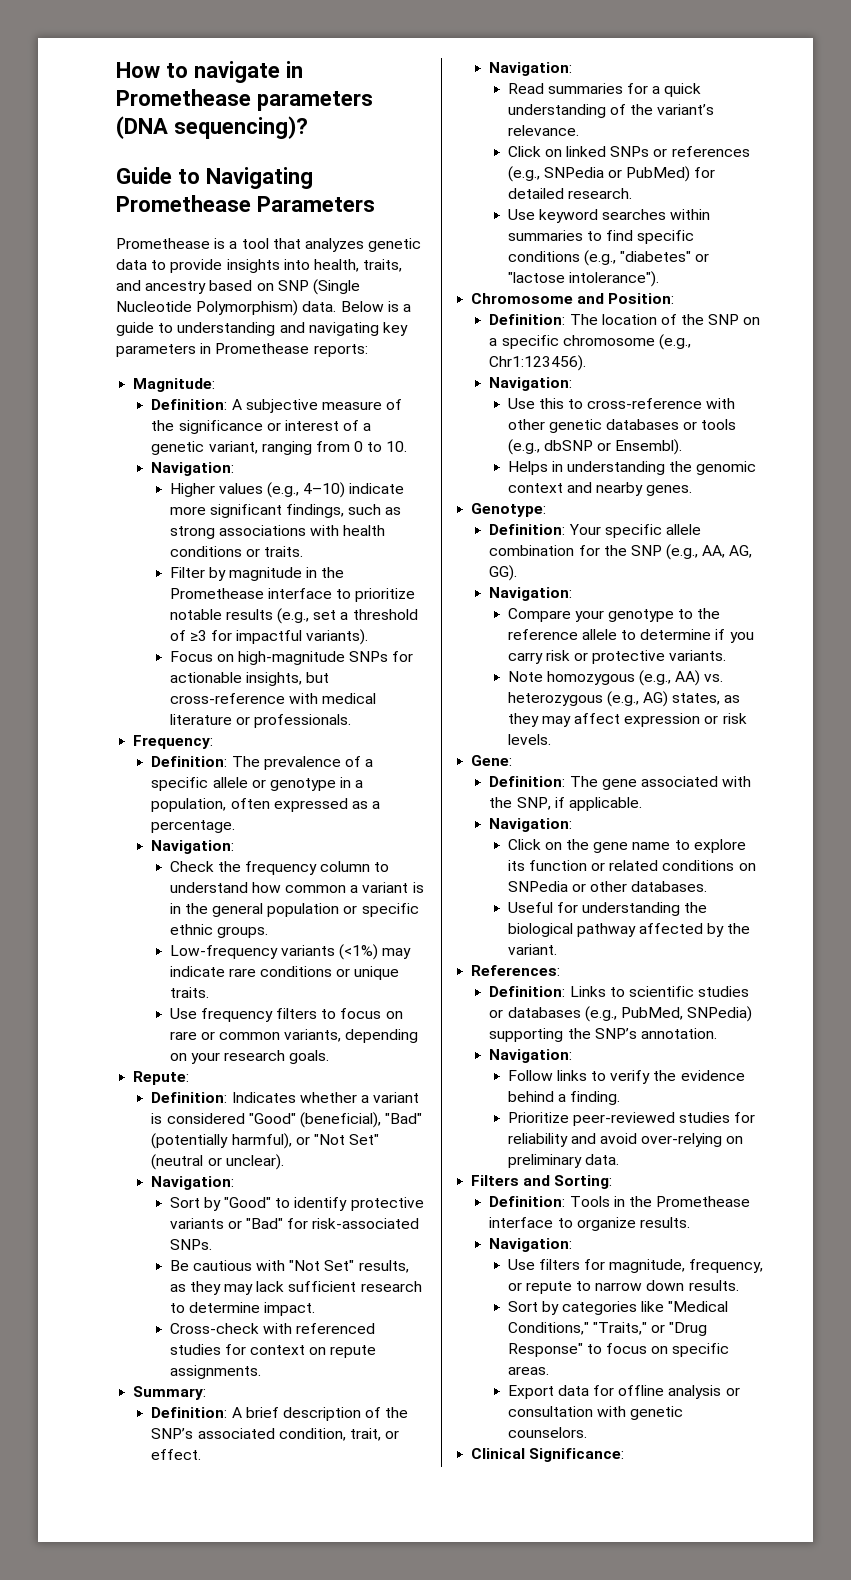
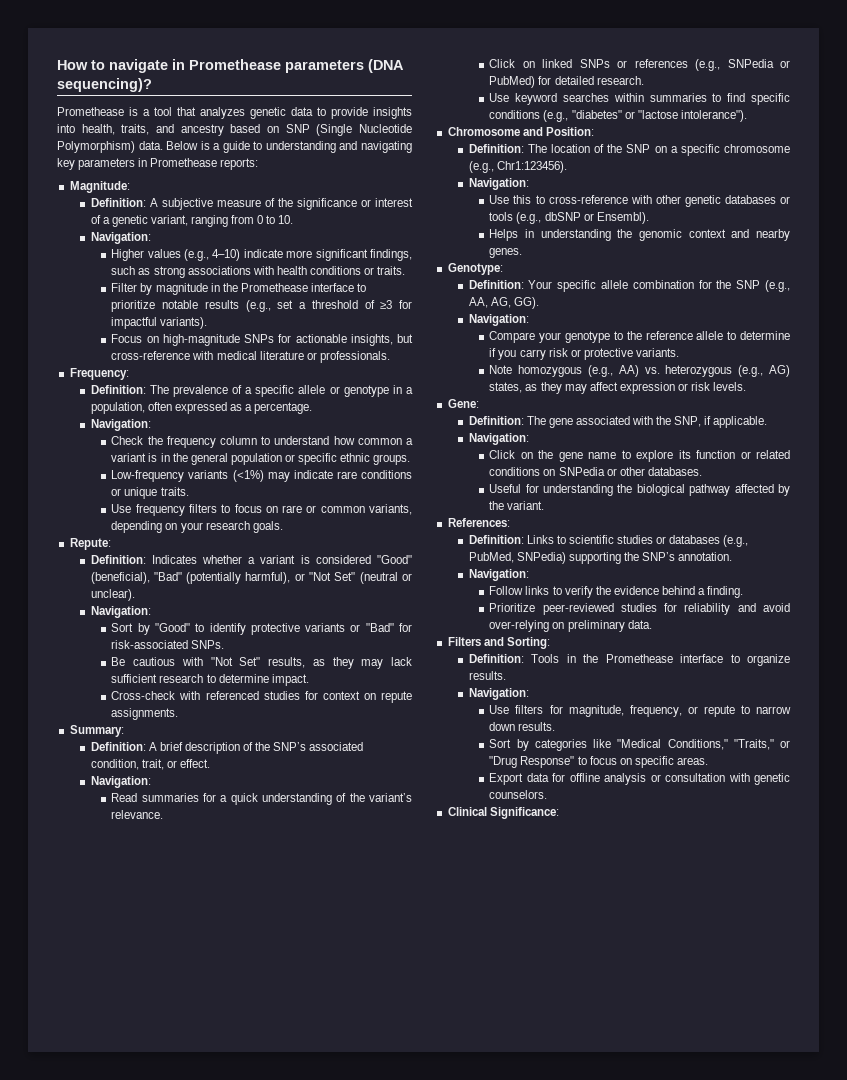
- Guide to Navigating Promethease Parameters

